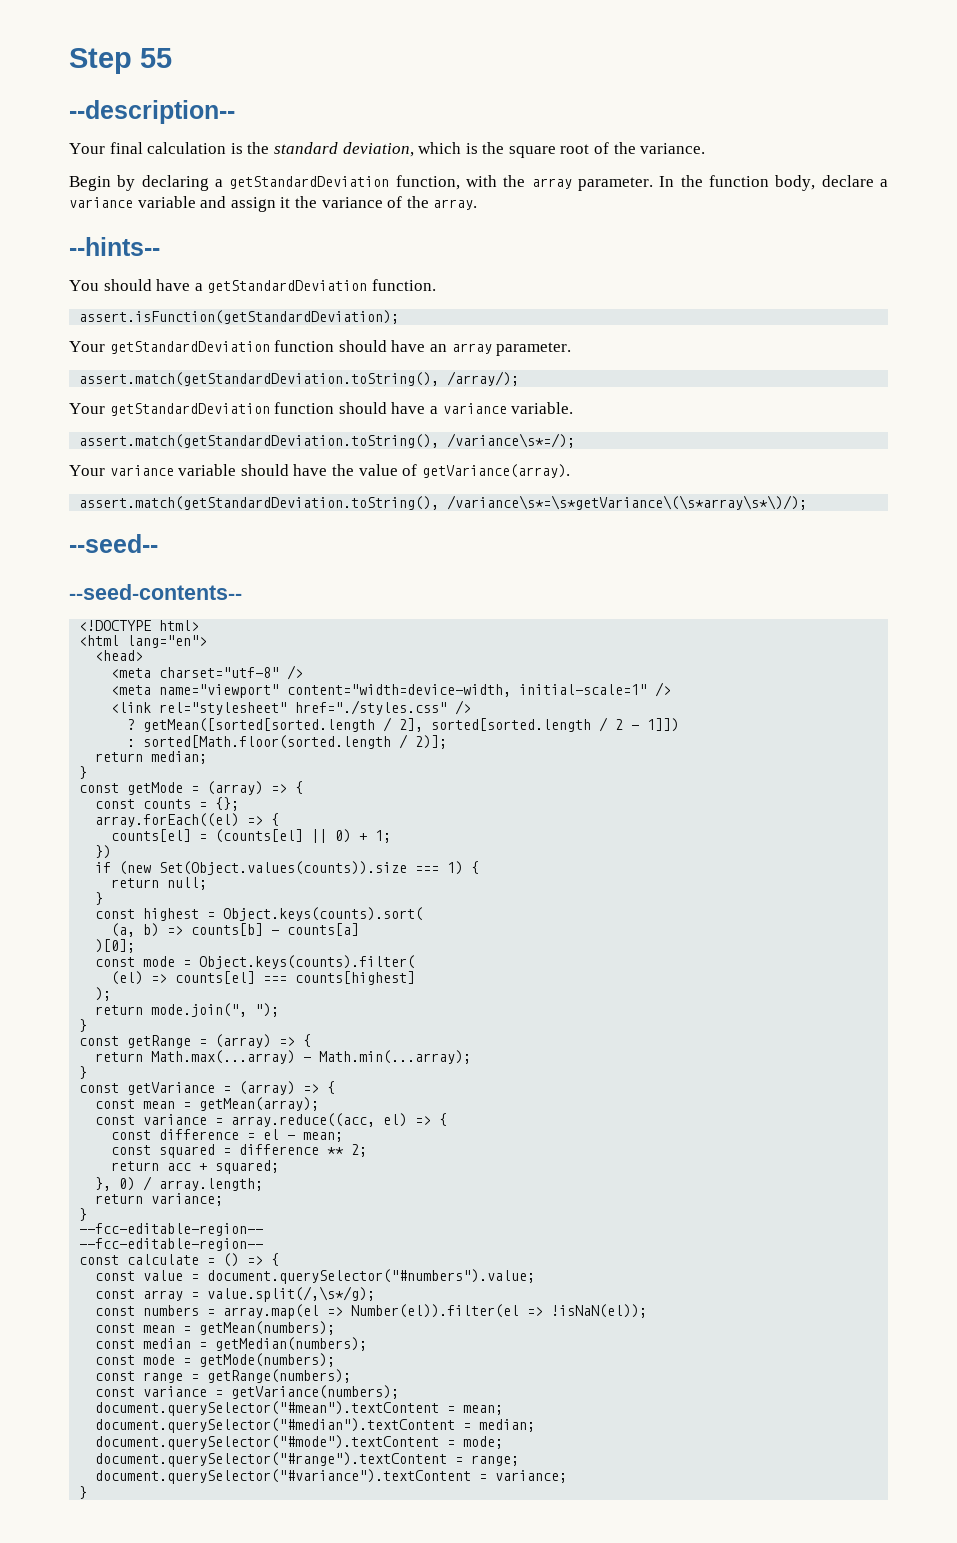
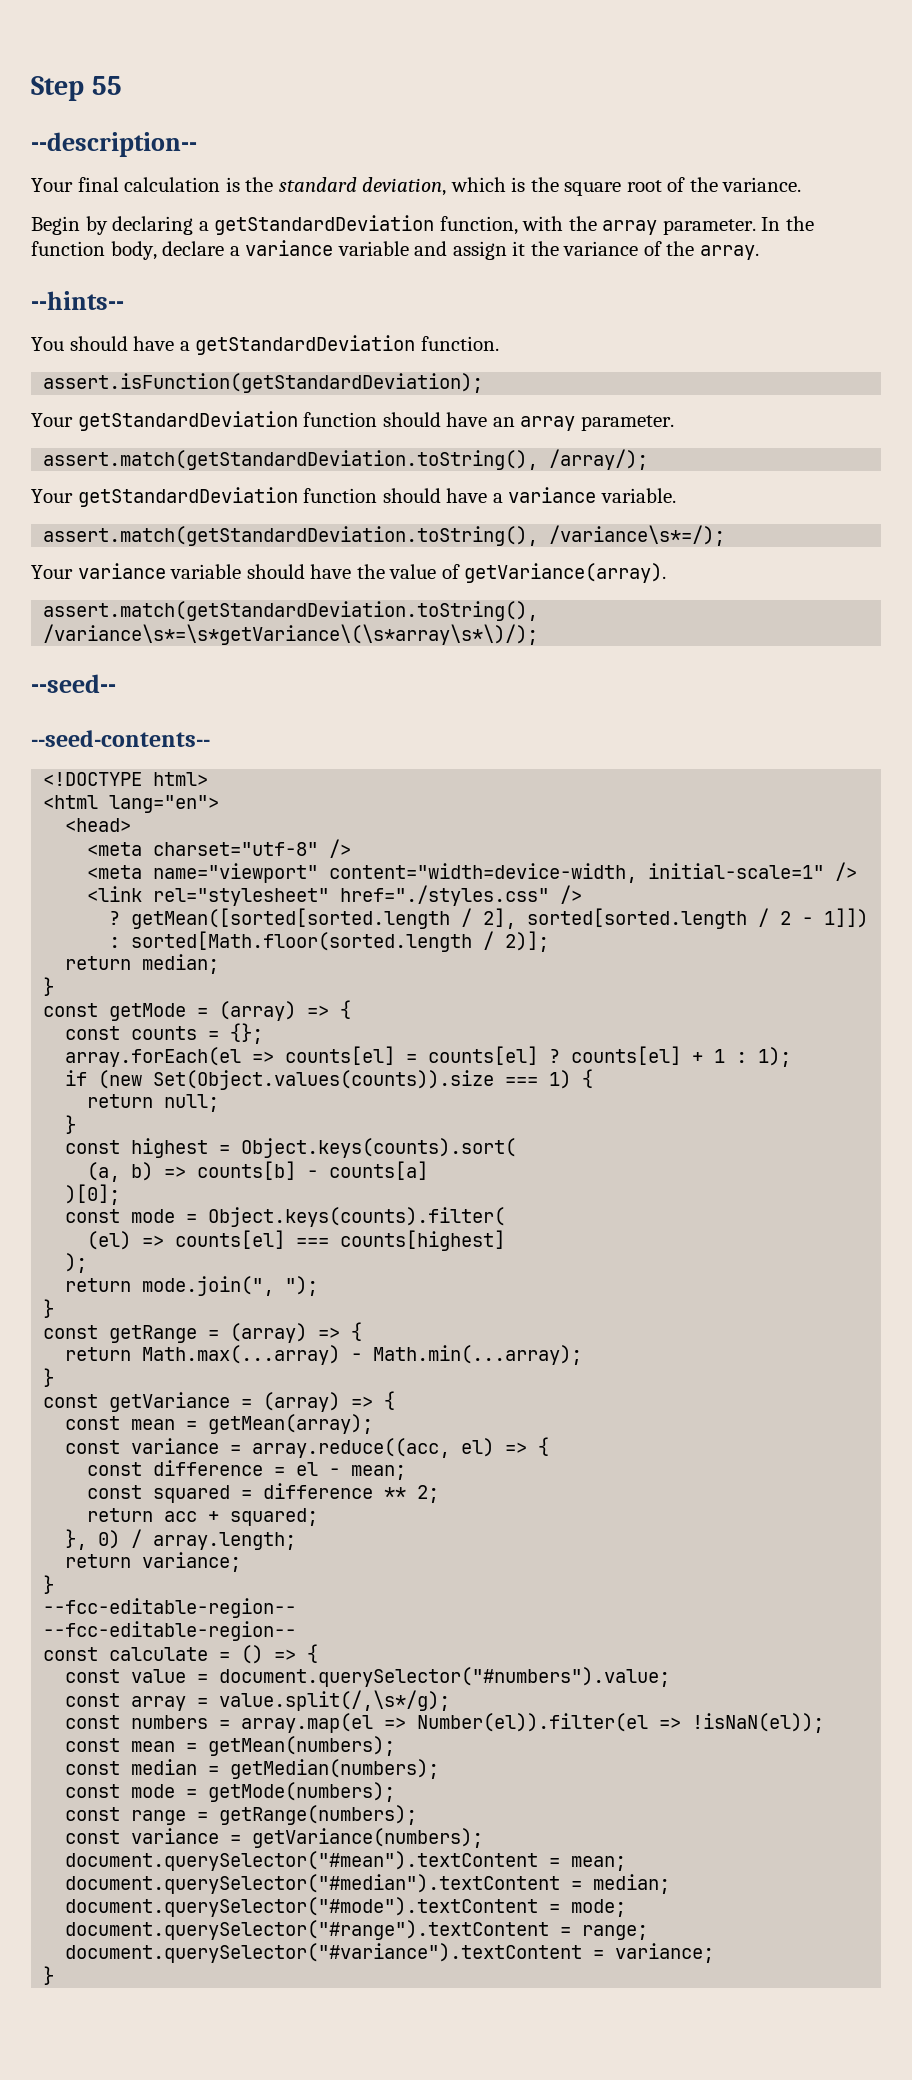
- array.forEach((el) => {
- counts[el] = (counts[el] || 0) + 1;
- })
+ array.forEach(el => counts[el] = counts[el] ? counts[el] + 1 : 1);

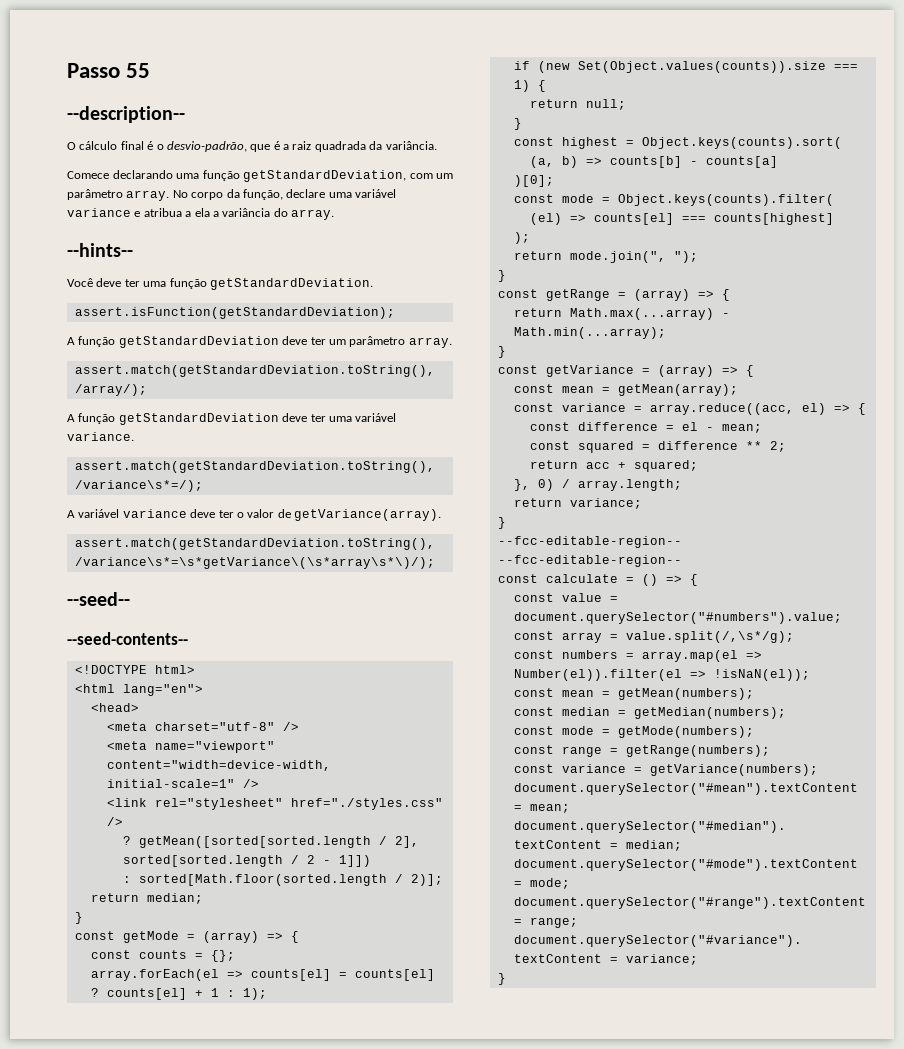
- Step 55
+ Passo 55
- Your final calculation is the standard deviation, which is the square root of the variance.
- Begin by declaring a getStandardDeviation function, with the array parameter. In the function body, declare a variance variable and assign it the variance of the array.
+ O cálculo final é o desvio-padrão, que é a raiz quadrada da variância.
+ Comece declarando uma função getStandardDeviation, com um parâmetro array. No corpo da função, declare uma variável variance e atribua a ela a variância do array.
  --hints--
- You should have a getStandardDeviation function.
+ Você deve ter uma função getStandardDeviation.
  assert.isFunction(getStandardDeviation);
- Your getStandardDeviation function should have an array parameter.
+ A função getStandardDeviation deve ter um parâmetro array.
  assert.match(getStandardDeviation.toString(), /array/);
- Your getStandardDeviation function should have a variance variable.
+ A função getStandardDeviation deve ter uma variável variance.
  assert.match(getStandardDeviation.toString(), /variance\s*=/);
- Your variance variable should have the value of getVariance(array).
+ A variável variance deve ter o valor de getVariance(array).

